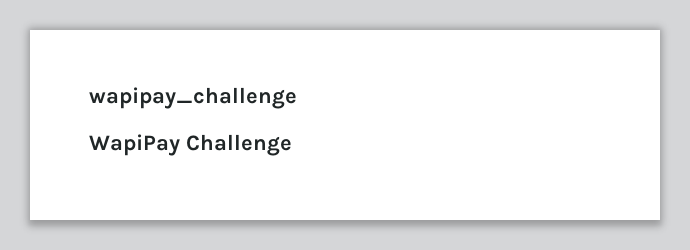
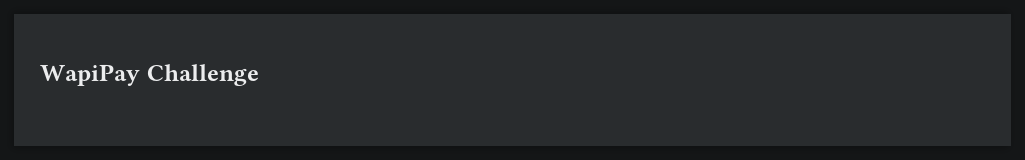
- wapipay_challenge

